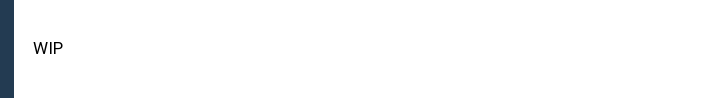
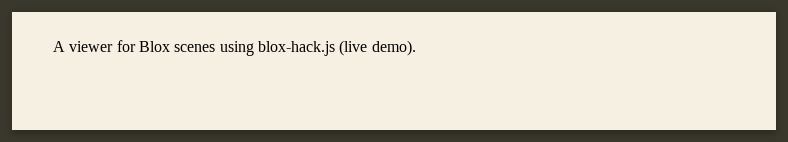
- WIP
+ A viewer for Blox scenes using blox-hack.js (live demo).

